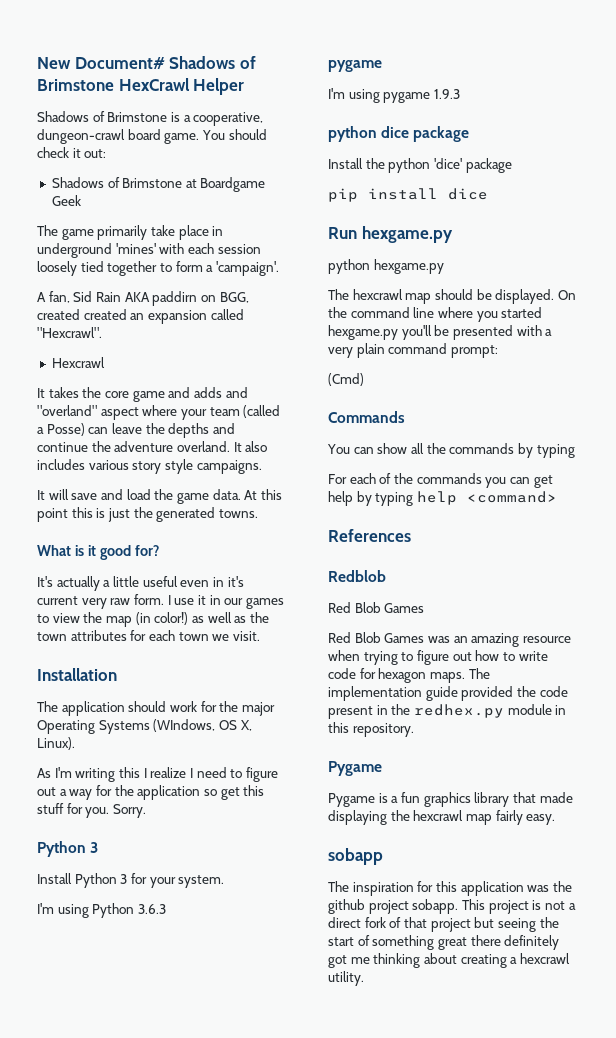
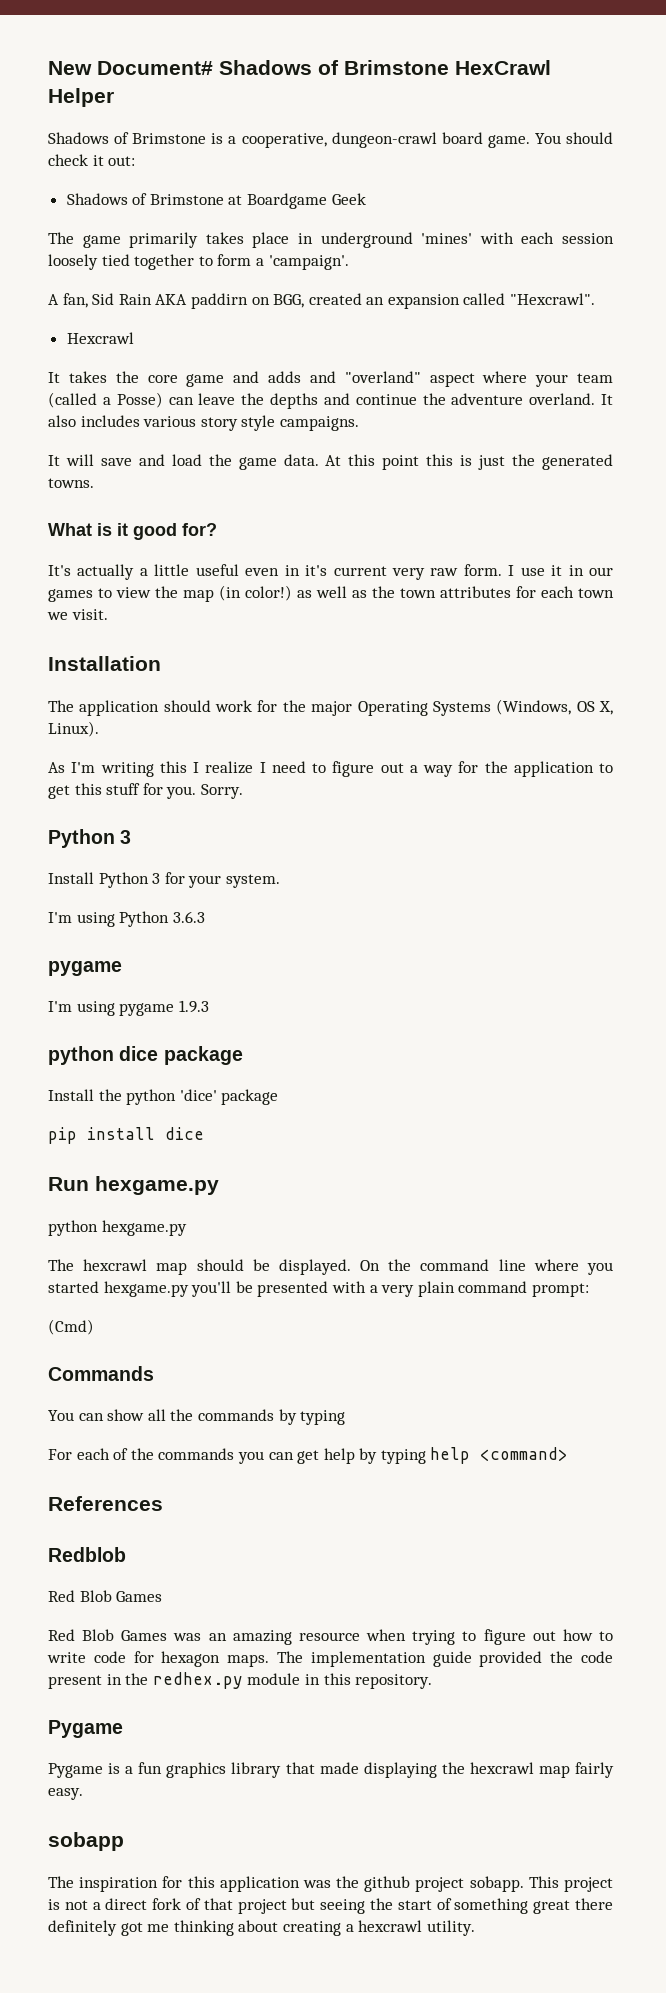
- The game primarily take place in underground 'mines' with each session loosely tied together to form a 'campaign'.
+ The game primarily takes place in underground 'mines' with each session loosely tied together to form a 'campaign'.
- A fan, Sid Rain AKA paddirn on BGG, created created an expansion called "Hexcrawl".
+ A fan, Sid Rain AKA paddirn on BGG, created an expansion called "Hexcrawl".
- The application should work for the major Operating Systems (WIndows, OS X, Linux).
+ The application should work for the major Operating Systems (Windows, OS X, Linux).
- As I'm writing this I realize I need to figure out a way for the application so get this stuff for you.
+ As I'm writing this I realize I need to figure out a way for the application to get this stuff for you.

